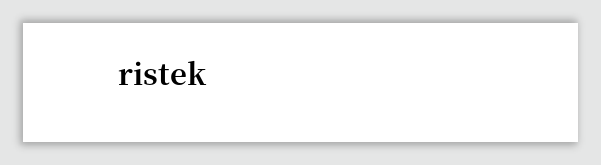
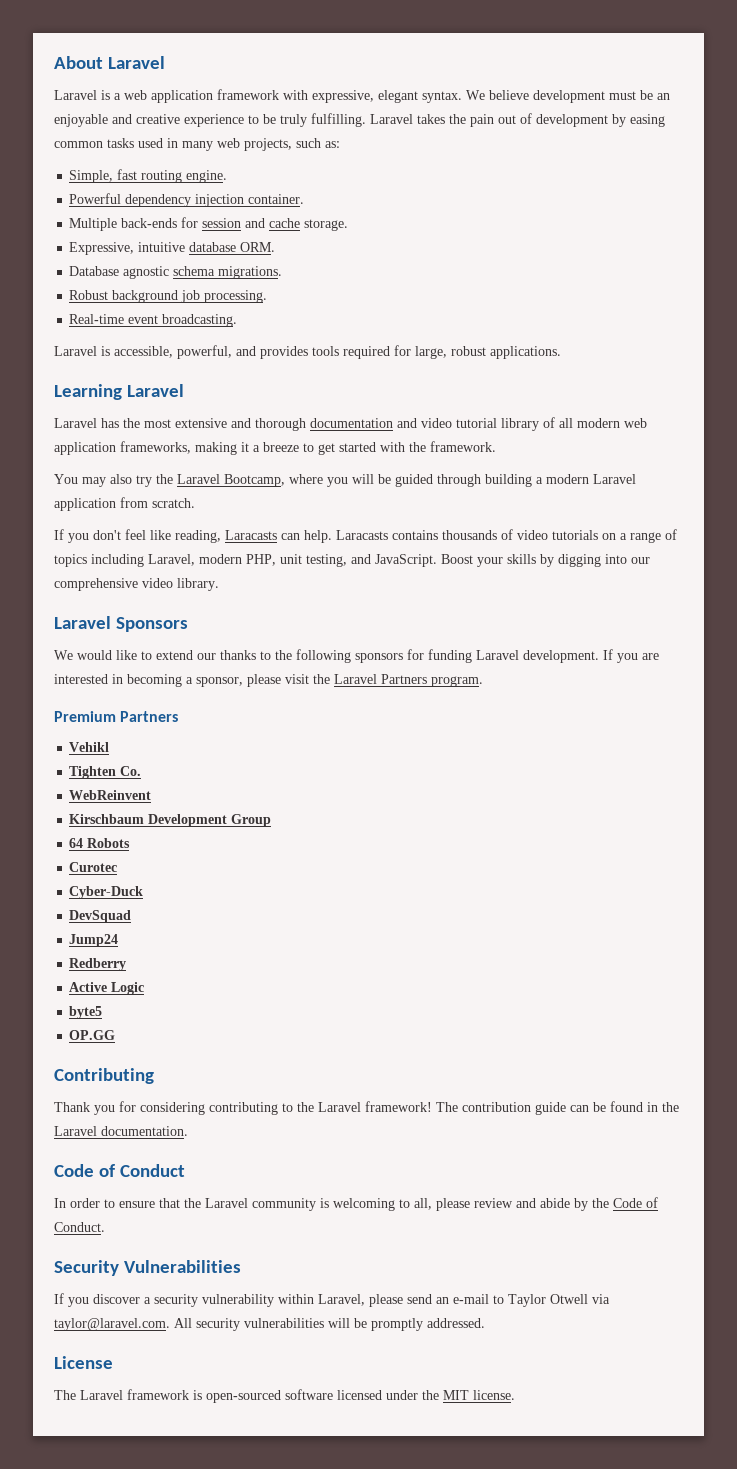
- ristek
+ About Laravel
+ Laravel is a web application framework with expressive, elegant syntax. We believe development must be an enjoyable and creative experience to be truly fulfilling. Laravel takes the pain out of development by easing common tasks used in many web projects, such as:
+ Simple, fast routing engine.
+ Powerful dependency injection container.
+ Multiple back-ends for session and cache storage.
+ Expressive, intuitive database ORM.
+ Database agnostic schema migrations.
+ Robust background job processing.
+ Real-time event broadcasting.
+ Laravel is accessible, powerful, and provides tools required for large, robust applications.
+ Learning Laravel
+ Laravel has the most extensive and thorough documentation and video tutorial library of all modern web application frameworks, making it a breeze to get started with the framework.
+ You may also try the Laravel Bootcamp, where you will be guided through building a modern Laravel application from scratch.
+ If you don't feel like reading, Laracasts can help. Laracasts contains thousands of video tutorials on a range of topics including Laravel, modern PHP, unit testing, and JavaScript. Boost your skills by digging into our comprehensive video library.
+ Laravel Sponsors
+ We would like to extend our thanks to the following sponsors for funding Laravel development. If you are interested in becoming a sponsor, please visit the Laravel Partners program.
+ Premium Partners
+ Vehikl
+ Tighten Co.
+ WebReinvent
+ Kirschbaum Development Group
+ 64 Robots
+ Curotec
+ Cyber-Duck
+ DevSquad
+ Jump24
+ Redberry
+ Active Logic
+ byte5
+ OP.GG
+ Contributing
+ Thank you for considering contributing to the Laravel framework! The contribution guide can be found in the Laravel documentation.
+ Code of Conduct
+ In order to ensure that the Laravel community is welcoming to all, please review and abide by the Code of Conduct.
+ Security Vulnerabilities
+ If you discover a security vulnerability within Laravel, please send an e-mail to Taylor Otwell via taylor@laravel.com. All security vulnerabilities will be promptly addressed.
+ License
+ The Laravel framework is open-sourced software licensed under the MIT license.

